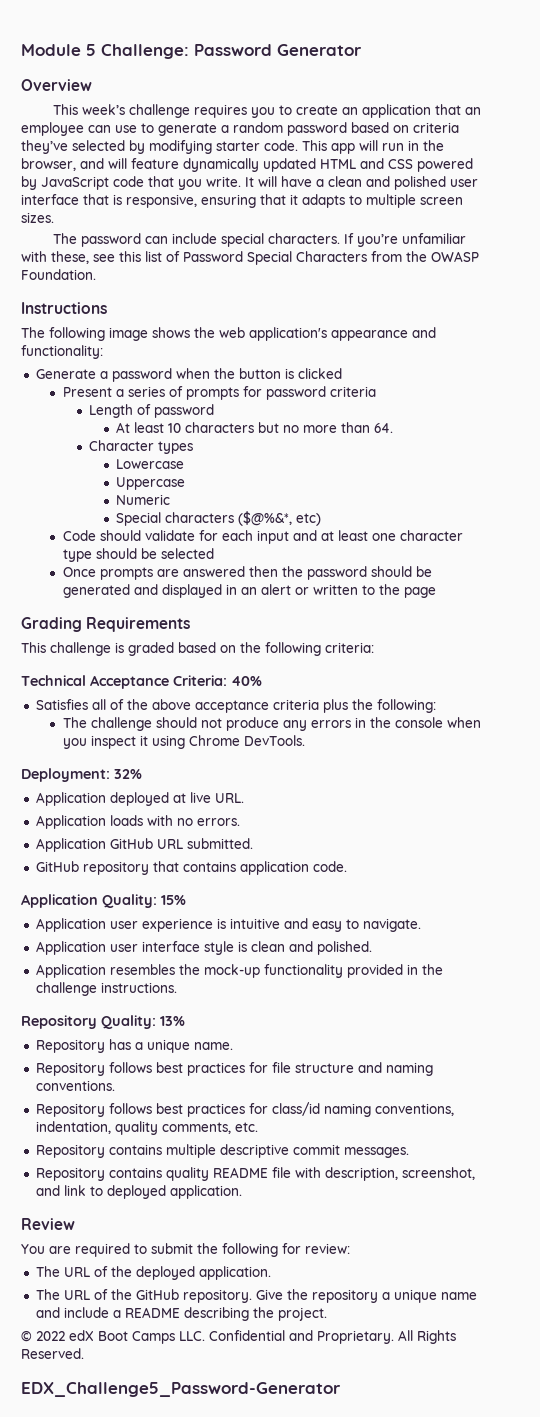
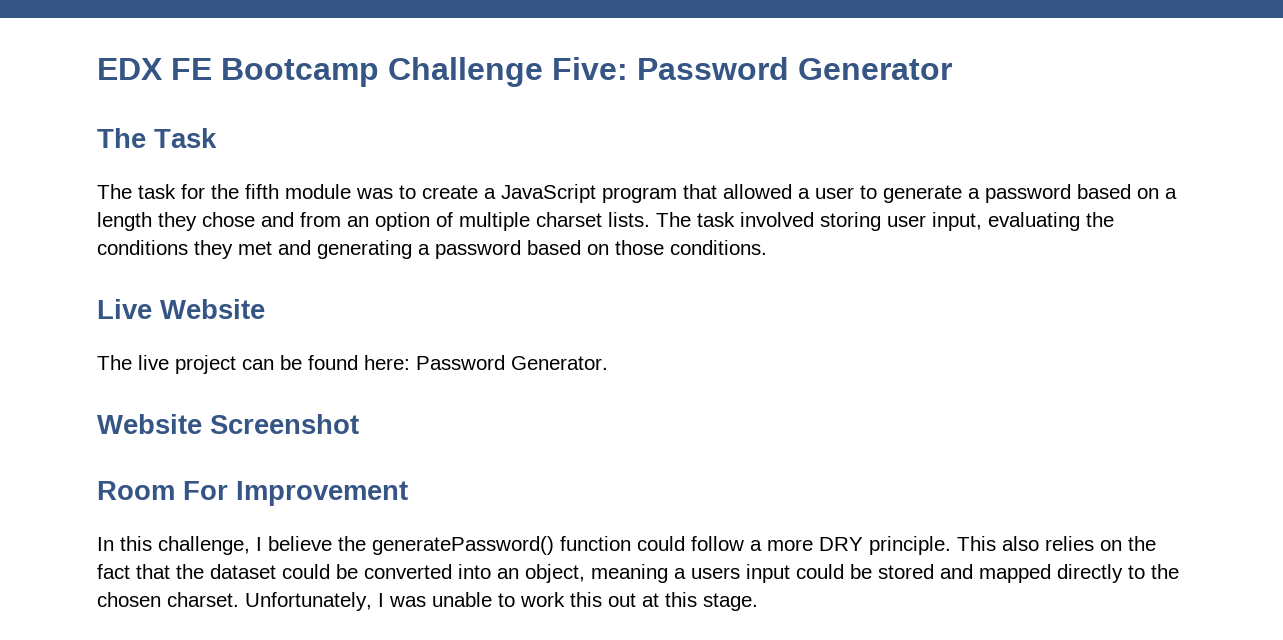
- Module 5 Challenge: Password Generator
- Overview
- This week’s challenge requires you to create an application that an employee can use to generate a random password based on criteria they’ve selected by modifying starter code. This app will run in the browser, and will feature dynamically updated HTML and CSS powered by JavaScript code that you write. It will have a clean and polished user interface that is responsive, ensuring that it adapts to multiple screen sizes.
- The password can include special characters. If you’re unfamiliar with these, see this list of Password Special Characters from the OWASP Foundation.
- Instructions
- The following image shows the web application's appearance and functionality:
- Generate a password when the button is clicked
- Present a series of prompts for password criteria
- Length of password
- At least 10 characters but no more than 64.
- Character types
- Lowercase
- Uppercase
- Numeric
- Special characters ($@%&*, etc)
- Code should validate for each input and at least one character type should be selected
- Once prompts are answered then the password should be generated and displayed in an alert or written to the page
- Grading Requirements
- This challenge is graded based on the following criteria:
- Technical Acceptance Criteria: 40%
- Satisfies all of the above acceptance criteria plus the following:
- The challenge should not produce any errors in the console when you inspect it using Chrome DevTools.
- Deployment: 32%
- Application deployed at live URL.
- Application loads with no errors.
- Application GitHub URL submitted.
- GitHub repository that contains application code.
- Application Quality: 15%
- Application user experience is intuitive and easy to navigate.
- Application user interface style is clean and polished.
- Application resembles the mock-up functionality provided in the challenge instructions.
- Repository Quality: 13%
- Repository has a unique name.
- Repository follows best practices for file structure and naming conventions.
- Repository follows best practices for class/id naming conventions, indentation, quality comments, etc.
- Repository contains multiple descriptive commit messages.
- Repository contains quality README file with description, screenshot, and link to deployed application.
- Review
- You are required to submit the following for review:
- The URL of the deployed application.
- The URL of the GitHub repository. Give the repository a unique name and include a README describing the project.
- © 2022 edX Boot Camps LLC. Confidential and Proprietary. All Rights Reserved.
- EDX_Challenge5_Password-Generator
+ EDX FE Bootcamp Challenge Five: Password Generator
+ The Task
+ The task for the fifth module was to create a JavaScript program that allowed a user to generate a password based on a length they chose and from an option of multiple charset lists. The task involved storing user input, evaluating the conditions they met and generating a password based on those conditions.
+ Live Website
+ The live project can be found here: Password Generator.
+ Website Screenshot
+ Room For Improvement
+ In this challenge, I believe the generatePassword() function could follow a more DRY principle. This also relies on the fact that the dataset could be converted into an object, meaning a users input could be stored and mapped directly to the chosen charset. Unfortunately, I was unable to work this out at this stage.

